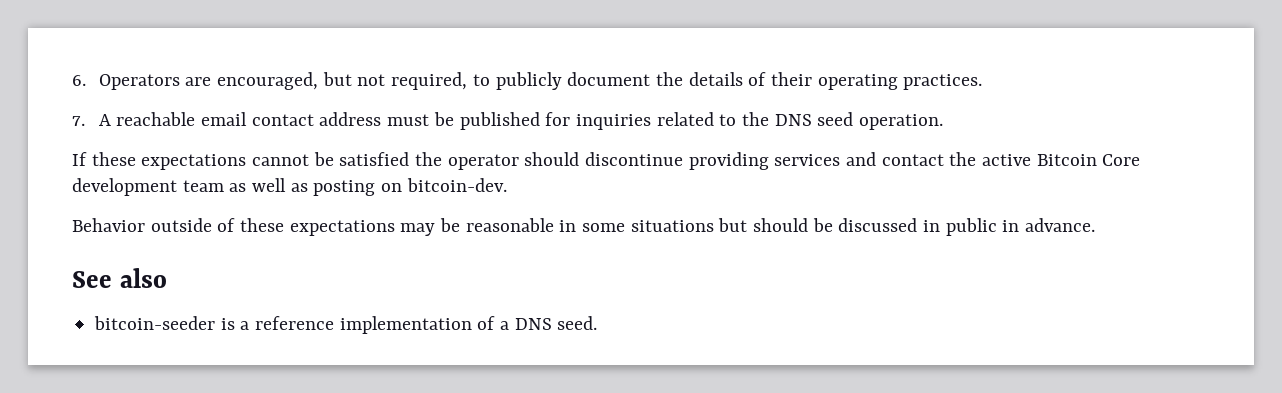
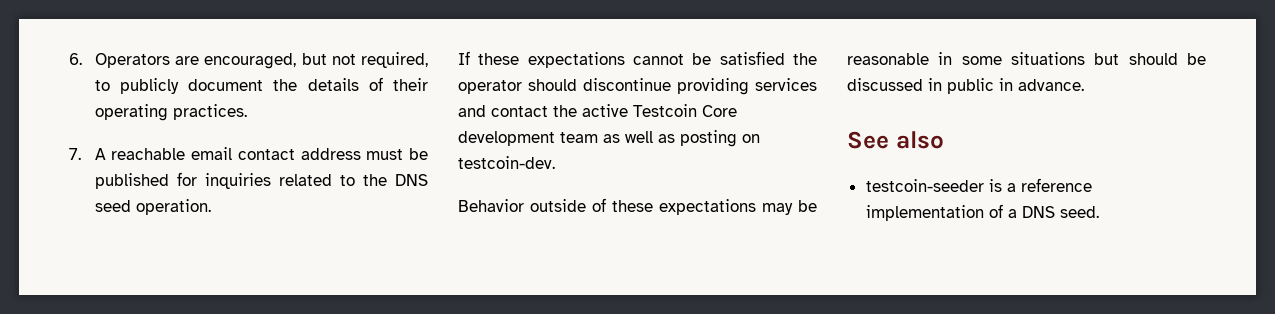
- If these expectations cannot be satisfied the operator should discontinue providing services and contact the active Bitcoin Core development team as well as posting on bitcoin-dev.
+ If these expectations cannot be satisfied the operator should discontinue providing services and contact the active Testcoin Core development team as well as posting on testcoin-dev.
- bitcoin-seeder is a reference implementation of a DNS seed.
+ testcoin-seeder is a reference implementation of a DNS seed.

